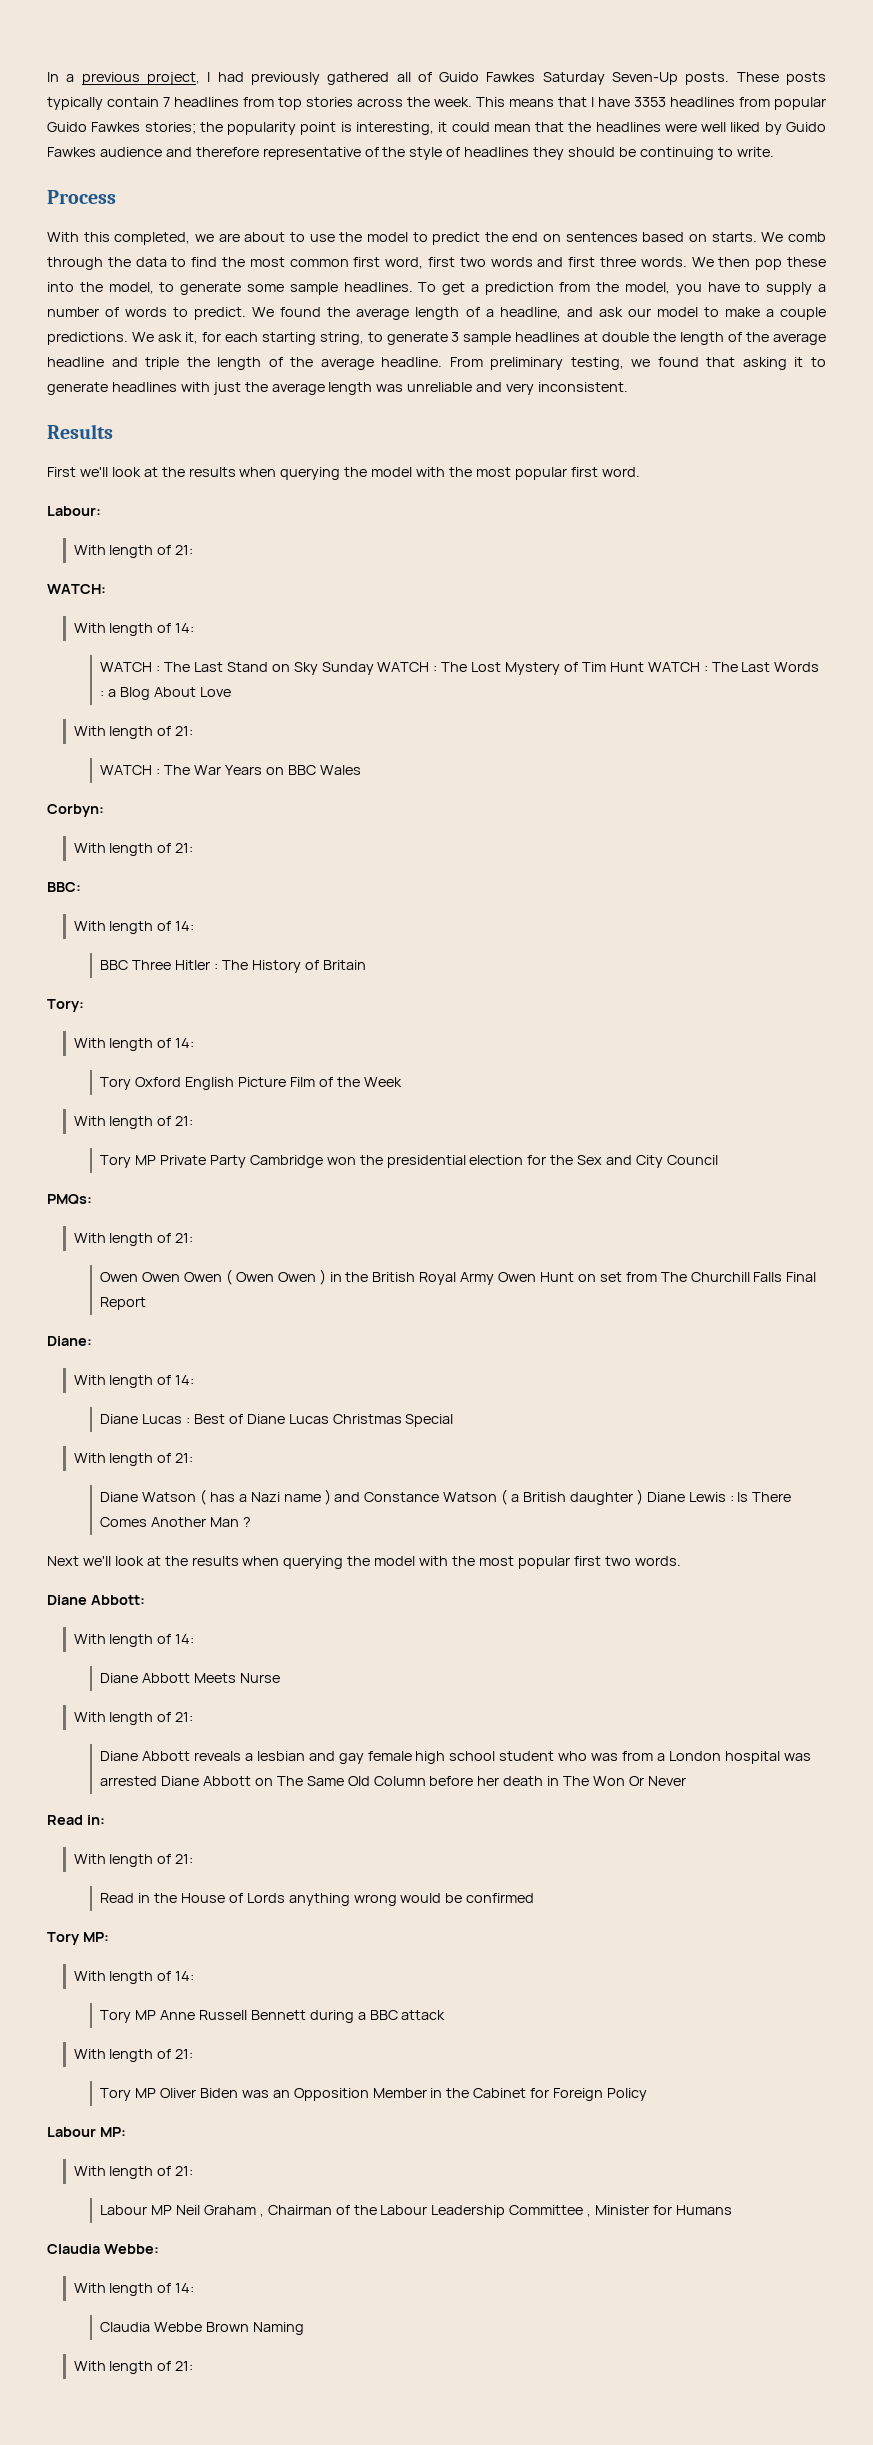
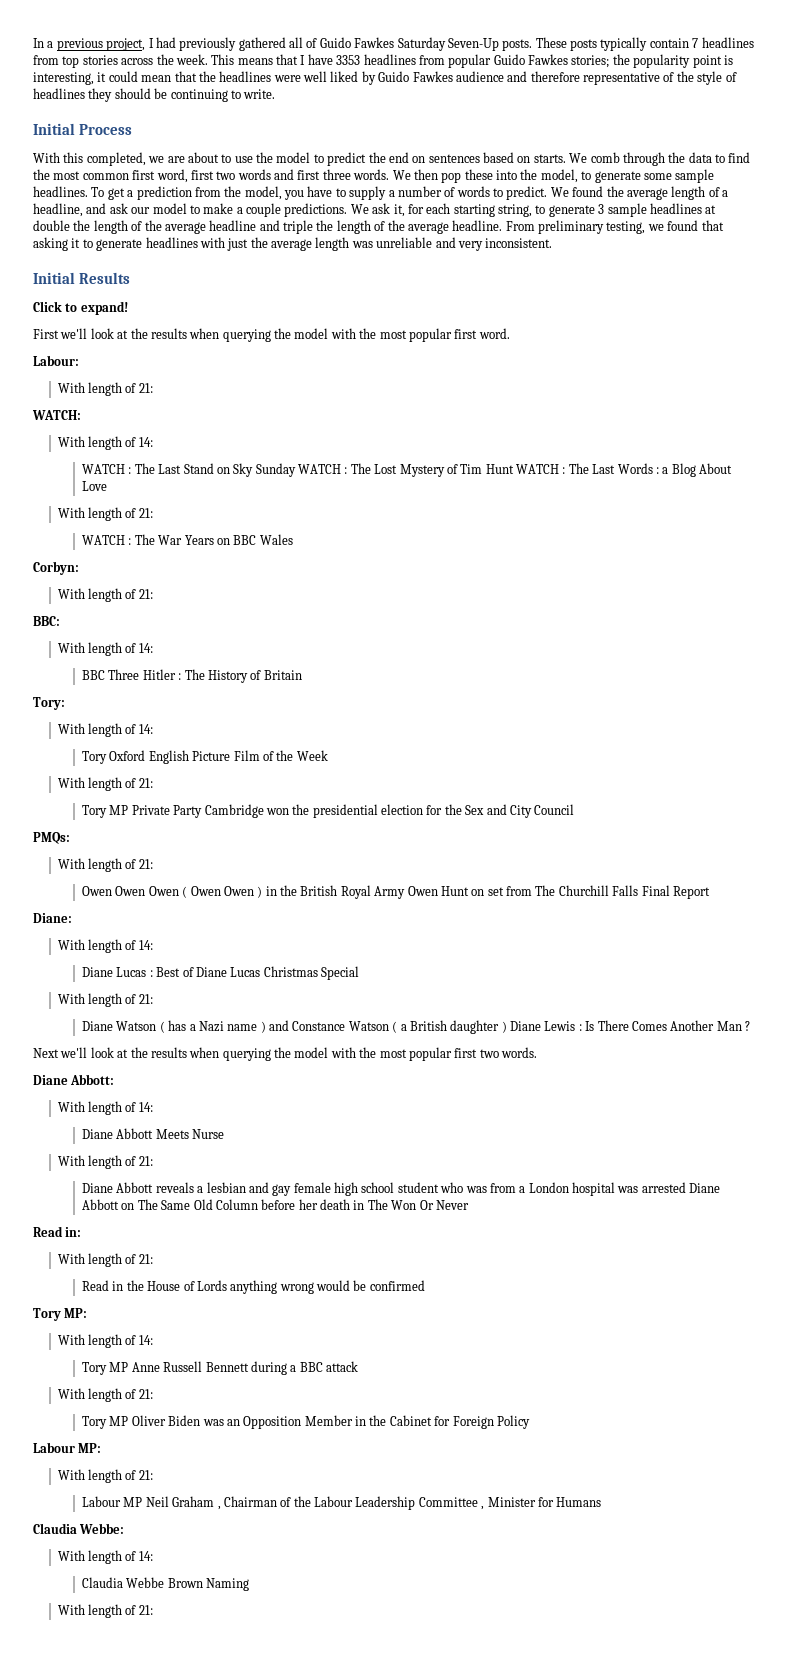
- Process
+ Initial Process
- Results
+ Initial Results
+ Click to expand!

